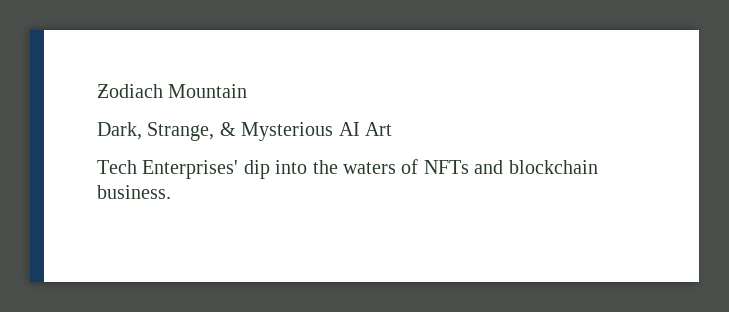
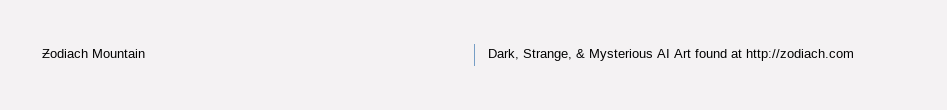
- Dark, Strange, & Mysterious AI Art
- Tech Enterprises' dip into the waters of NFTs and blockchain business.
+ Dark, Strange, & Mysterious AI Art found at http://zodiach.com

